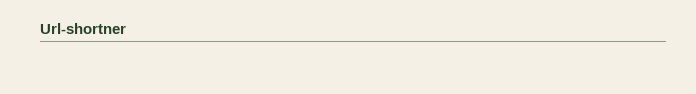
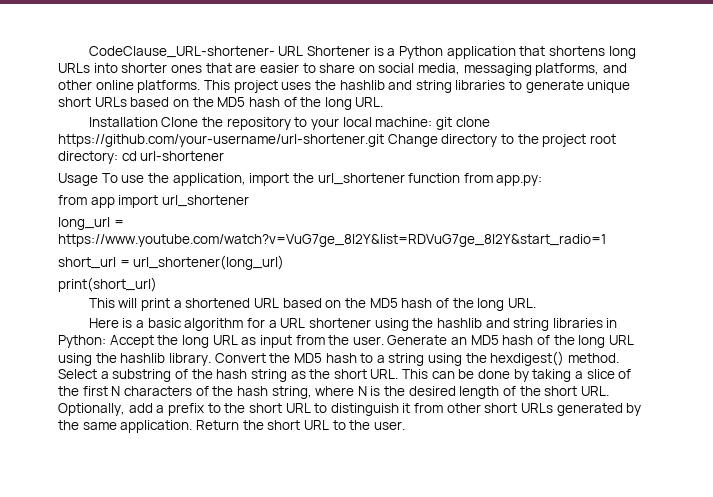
- Url-shortner
+ CodeClause_URL-shortener- URL Shortener is a Python application that shortens long URLs into shorter ones that are easier to share on social media, messaging platforms, and other online platforms. This project uses the hashlib and string libraries to generate unique short URLs based on the MD5 hash of the long URL.
+ Installation Clone the repository to your local machine: git clone https://github.com/your-username/url-shortener.git Change directory to the project root directory: cd url-shortener
+ Usage To use the application, import the url_shortener function from app.py:
+ from app import url_shortener
+ long_url = https://www.youtube.com/watch?v=VuG7ge_8I2Y&list=RDVuG7ge_8I2Y&start_radio=1
+ short_url = url_shortener(long_url)
+ print(short_url)
+ This will print a shortened URL based on the MD5 hash of the long URL.
+ Here is a basic algorithm for a URL shortener using the hashlib and string libraries in Python: Accept the long URL as input from the user. Generate an MD5 hash of the long URL using the hashlib library. Convert the MD5 hash to a string using the hexdigest() method. Select a substring of the hash string as the short URL. This can be done by taking a slice of the first N characters of the hash string, where N is the desired length of the short URL. Optionally, add a prefix to the short URL to distinguish it from other short URLs generated by the same application. Return the short URL to the user.

